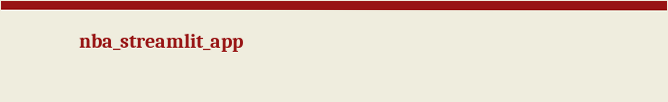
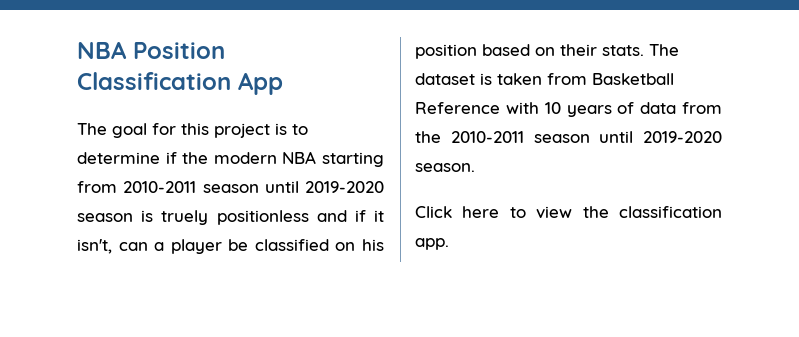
- nba_streamlit_app
+ NBA Position Classification App
+ The goal for this project is to determine if the modern NBA starting from 2010-2011 season until 2019-2020 season is truely positionless and if it isn't, can a player be classified on his position based on their stats. The dataset is taken from Basketball Reference with 10 years of data from the 2010-2011 season until 2019-2020 season.
+ Click here to view the classification app.

